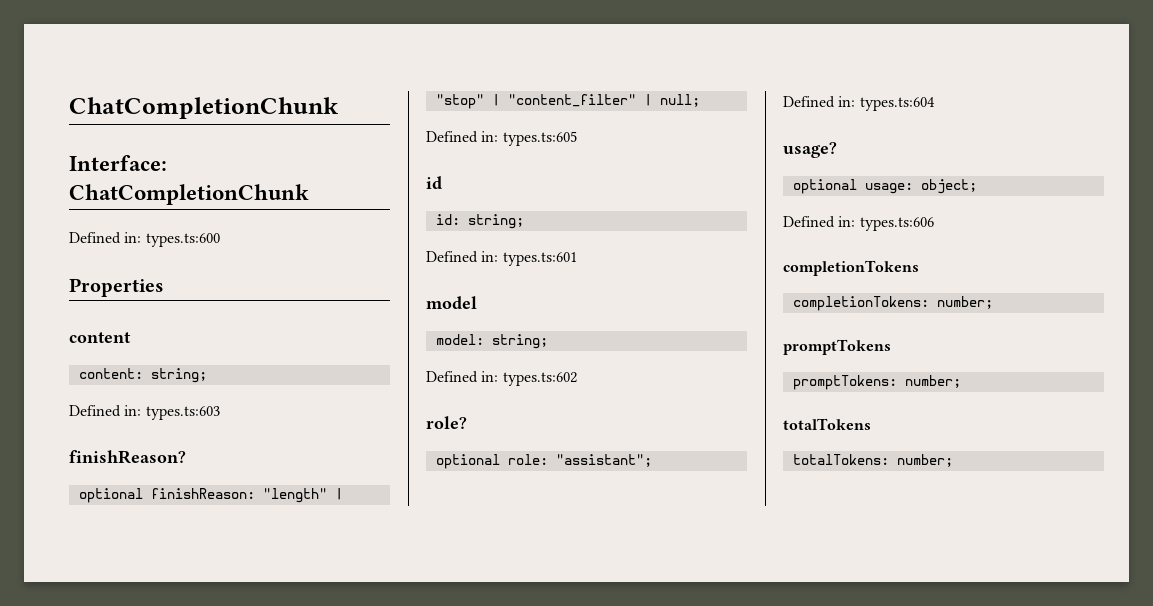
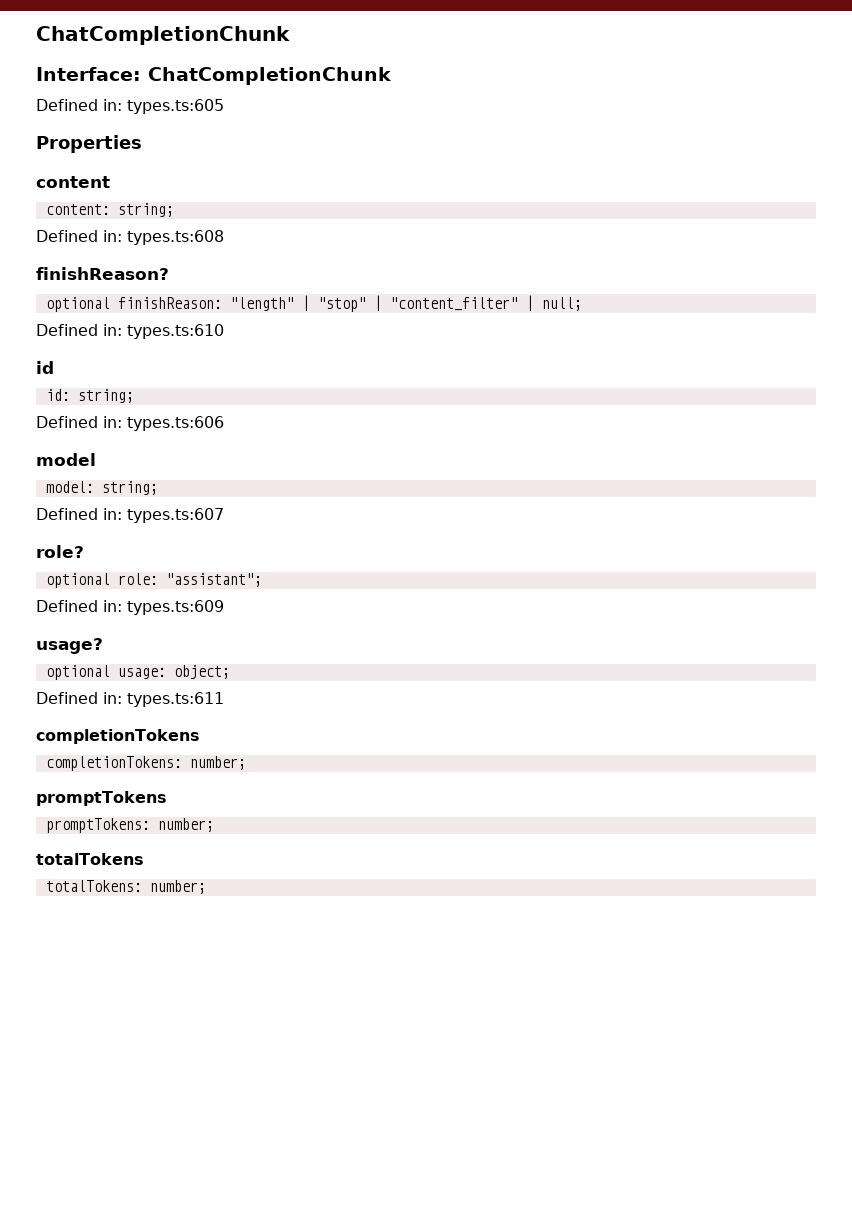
- Defined in: types.ts:600
+ Defined in: types.ts:605
- Defined in: types.ts:603
+ Defined in: types.ts:608
- Defined in: types.ts:605
+ Defined in: types.ts:610
- Defined in: types.ts:601
+ Defined in: types.ts:606
- Defined in: types.ts:602
+ Defined in: types.ts:607
- Defined in: types.ts:604
+ Defined in: types.ts:609
- Defined in: types.ts:606
+ Defined in: types.ts:611

